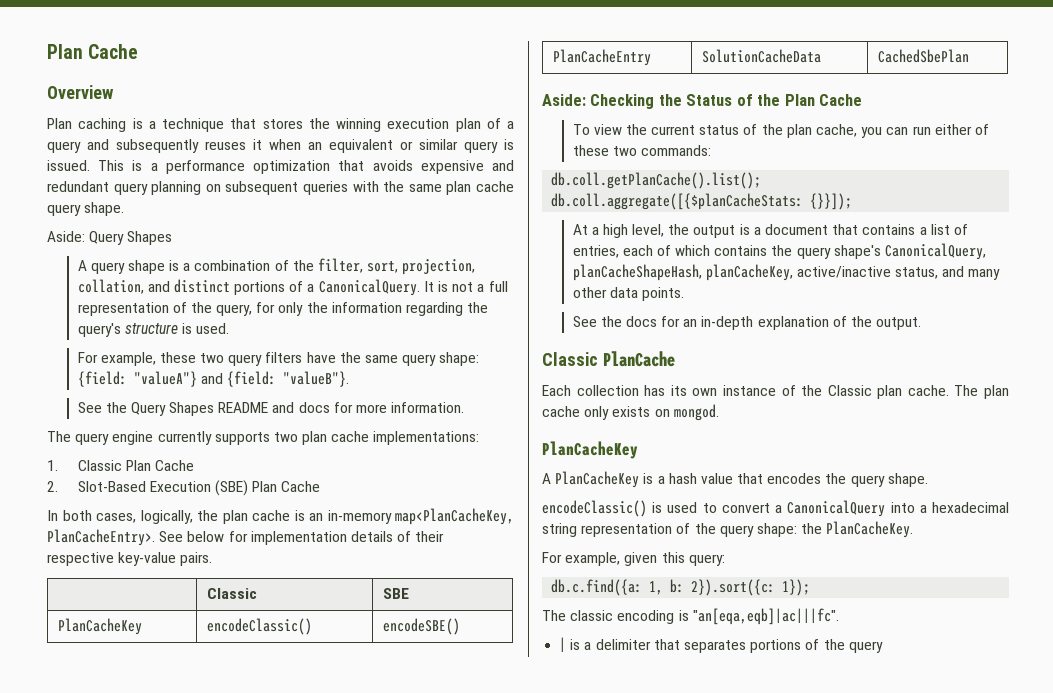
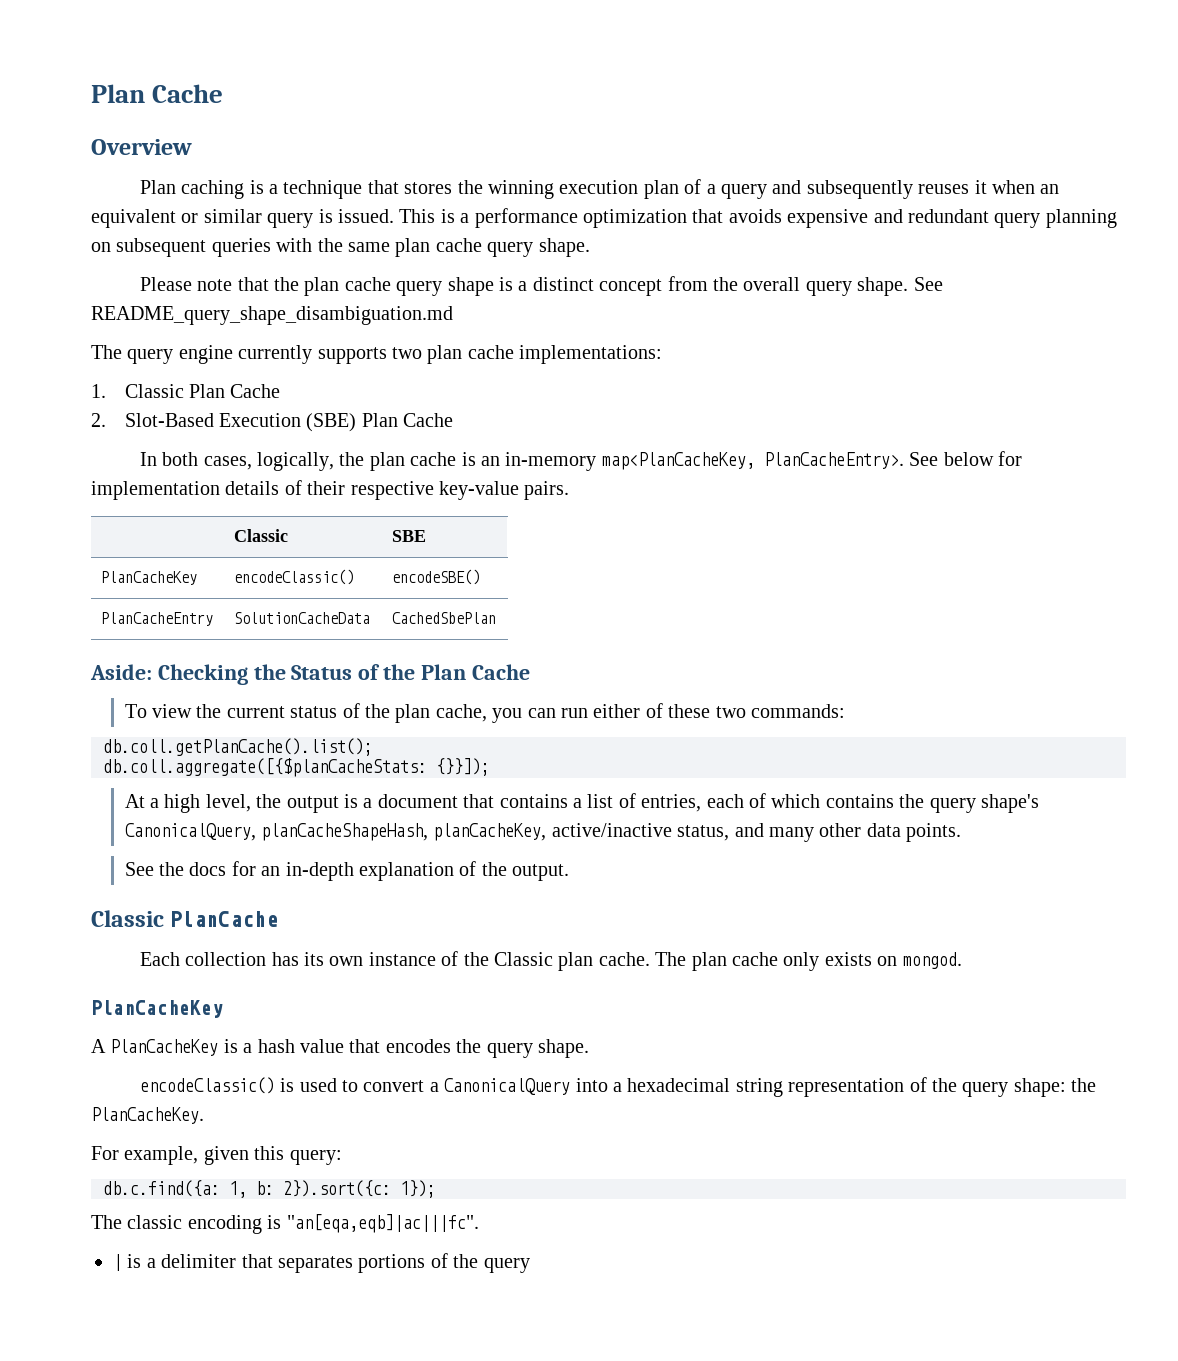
- Aside: Query Shapes
- A query shape is a combination of the filter, sort, projection, collation, and distinct portions of a CanonicalQuery. It is not a full representation of the query, for only the information regarding the query's structure is used.
- For example, these two query filters have the same query shape: {field: "valueA"} and {field: "valueB"}.
- See the Query Shapes README and docs for more information.
+ Please note that the plan cache query shape is a distinct concept from the overall query shape. See README_query_shape_disambiguation.md

